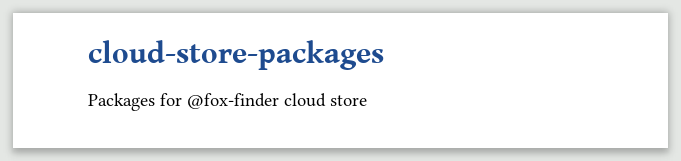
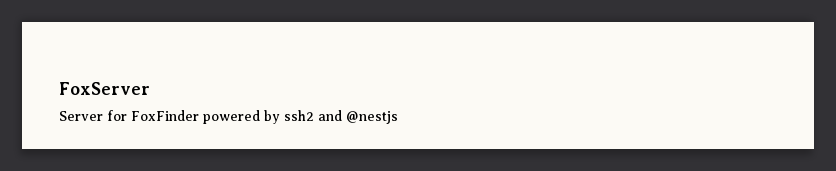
- cloud-store-packages
- Packages for @fox-finder cloud store
+ FoxServer
+ Server for FoxFinder powered by ssh2 and @nestjs

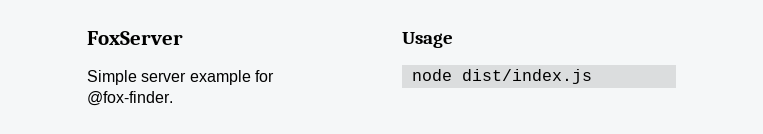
- Server for FoxFinder powered by ssh2 and @nestjs
+ Simple server example for @fox-finder.
+ Usage
+ node dist/index.js

